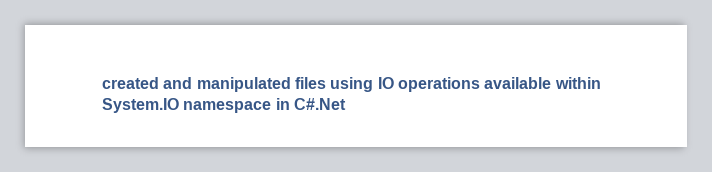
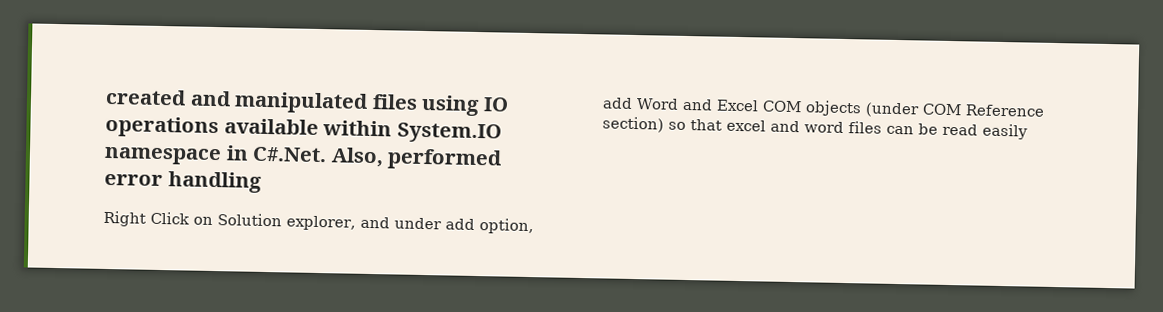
- created and manipulated files using IO operations available within System.IO namespace in C#.Net
+ created and manipulated files using IO operations available within System.IO namespace in C#.Net. Also, performed error handling
+ Right Click on Solution explorer, and under add option, add Word and Excel COM objects (under COM Reference section) so that excel and word files can be read easily

